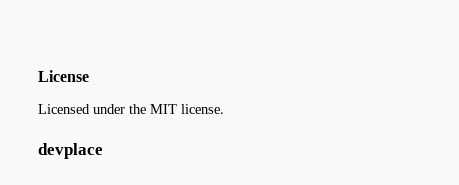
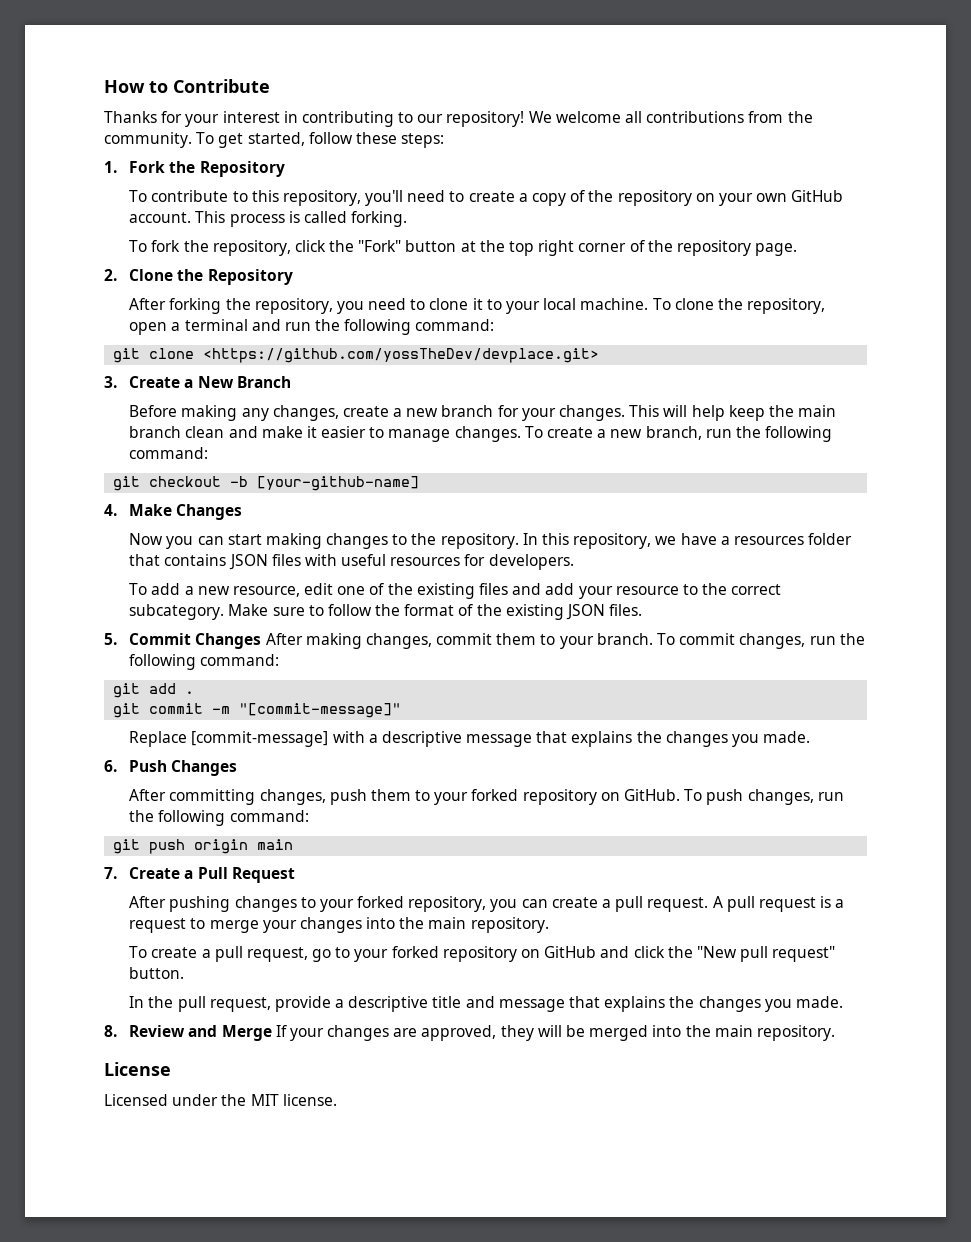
+ How to Contribute
+ Thanks for your interest in contributing to our repository! We welcome all contributions from the community. To get started, follow these steps:
+ 1. Fork the Repository
+ To contribute to this repository, you'll need to create a copy of the repository on your own GitHub account. This process is called forking.
+ To fork the repository, click the "Fork" button at the top right corner of the repository page.
+ 2. Clone the Repository
+ After forking the repository, you need to clone it to your local machine. To clone the repository, open a terminal and run the following command:
+ git clone <https://github.com/yossTheDev/devplace.git>
+ 3. Create a New Branch
+ Before making any changes, create a new branch for your changes. This will help keep the main branch clean and make it easier to manage changes. To create a new branch, run the following command:
+ git checkout -b [your-github-name]
+ 4. Make Changes
+ Now you can start making changes to the repository. In this repository, we have a resources folder that contains JSON files with useful resources for developers.
+ To add a new resource, edit one of the existing files and add your resource to the correct subcategory. Make sure to follow the format of the existing JSON files.
+ 5. Commit Changes After making changes, commit them to your branch. To commit changes, run the following command:
+ git add .
+ git commit -m "[commit-message]"
+ Replace [commit-message] with a descriptive message that explains the changes you made.
+ 6. Push Changes
+ After committing changes, push them to your forked repository on GitHub. To push changes, run the following command:
+ git push origin main
+ 7. Create a Pull Request
+ After pushing changes to your forked repository, you can create a pull request. A pull request is a request to merge your changes into the main repository.
+ To create a pull request, go to your forked repository on GitHub and click the "New pull request" button.
+ In the pull request, provide a descriptive title and message that explains the changes you made.
+ 8. Review and Merge If your changes are approved, they will be merged into the main repository.
- devplace

